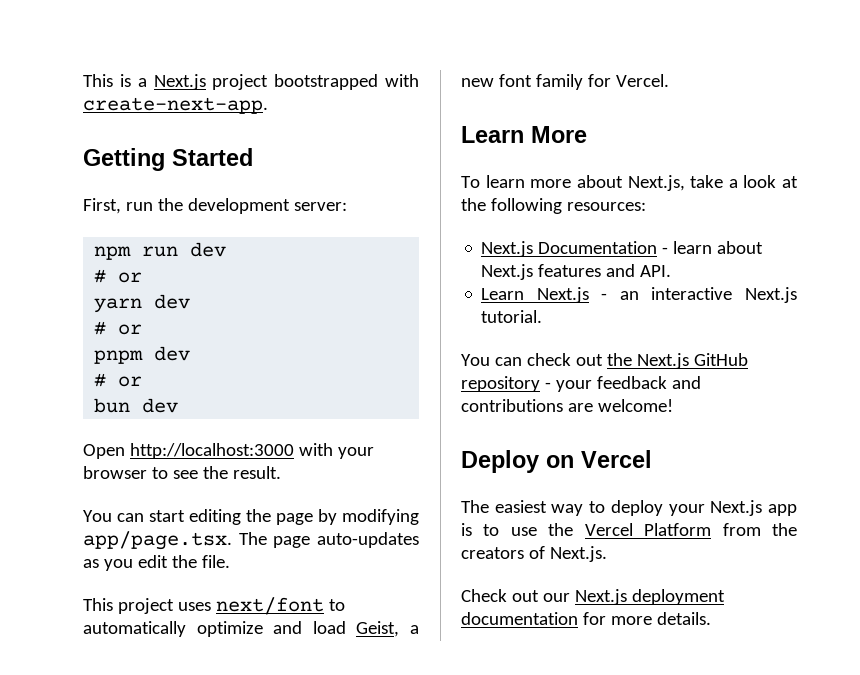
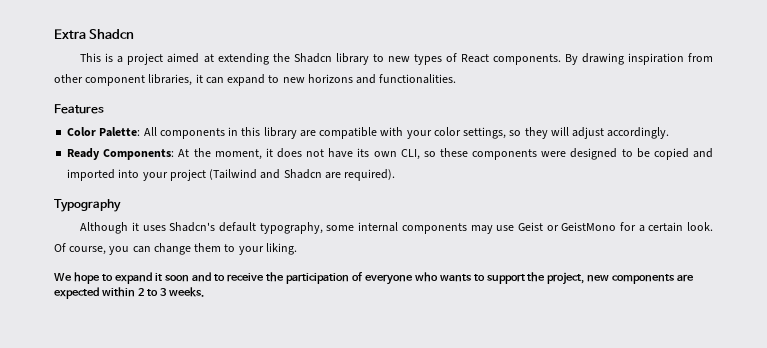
+ Extra Shadcn
- This is a Next.js project bootstrapped with create-next-app.
- Getting Started
- First, run the development server:
- npm run dev
- # or
- yarn dev
- # or
- pnpm dev
- # or
- bun dev
- Open http://localhost:3000 with your browser to see the result.
- You can start editing the page by modifying app/page.tsx. The page auto-updates as you edit the file.
- This project uses next/font to automatically optimize and load Geist, a new font family for Vercel.
- Learn More
- To learn more about Next.js, take a look at the following resources:
- Next.js Documentation - learn about Next.js features and API.
- Learn Next.js - an interactive Next.js tutorial.
- You can check out the Next.js GitHub repository - your feedback and contributions are welcome!
- Deploy on Vercel
- The easiest way to deploy your Next.js app is to use the Vercel Platform from the creators of Next.js.
- Check out our Next.js deployment documentation for more details.
+ This is a project aimed at extending the Shadcn library to new types of React components. By drawing inspiration from other component libraries, it can expand to new horizons and functionalities.
+ Features
+ Color Palette: All components in this library are compatible with your color settings, so they will adjust accordingly.
+ Ready Components: At the moment, it does not have its own CLI, so these components were designed to be copied and imported into your project (Tailwind and Shadcn are required).
+ Typography
+ Although it uses Shadcn's default typography, some internal components may use Geist or GeistMono for a certain look. Of course, you can change them to your liking.
+ We hope to expand it soon and to receive the participation of everyone who wants to support the project, new components are expected within 2 to 3 weeks.

